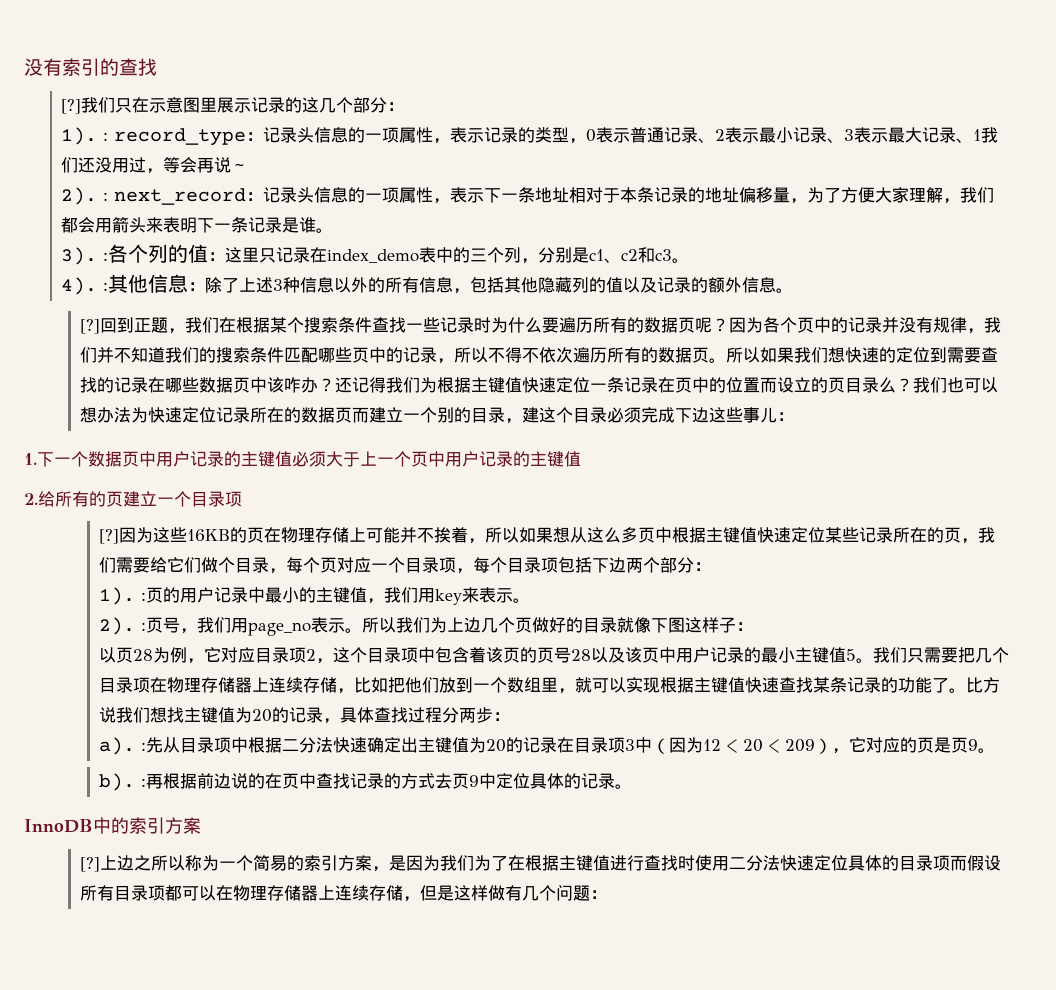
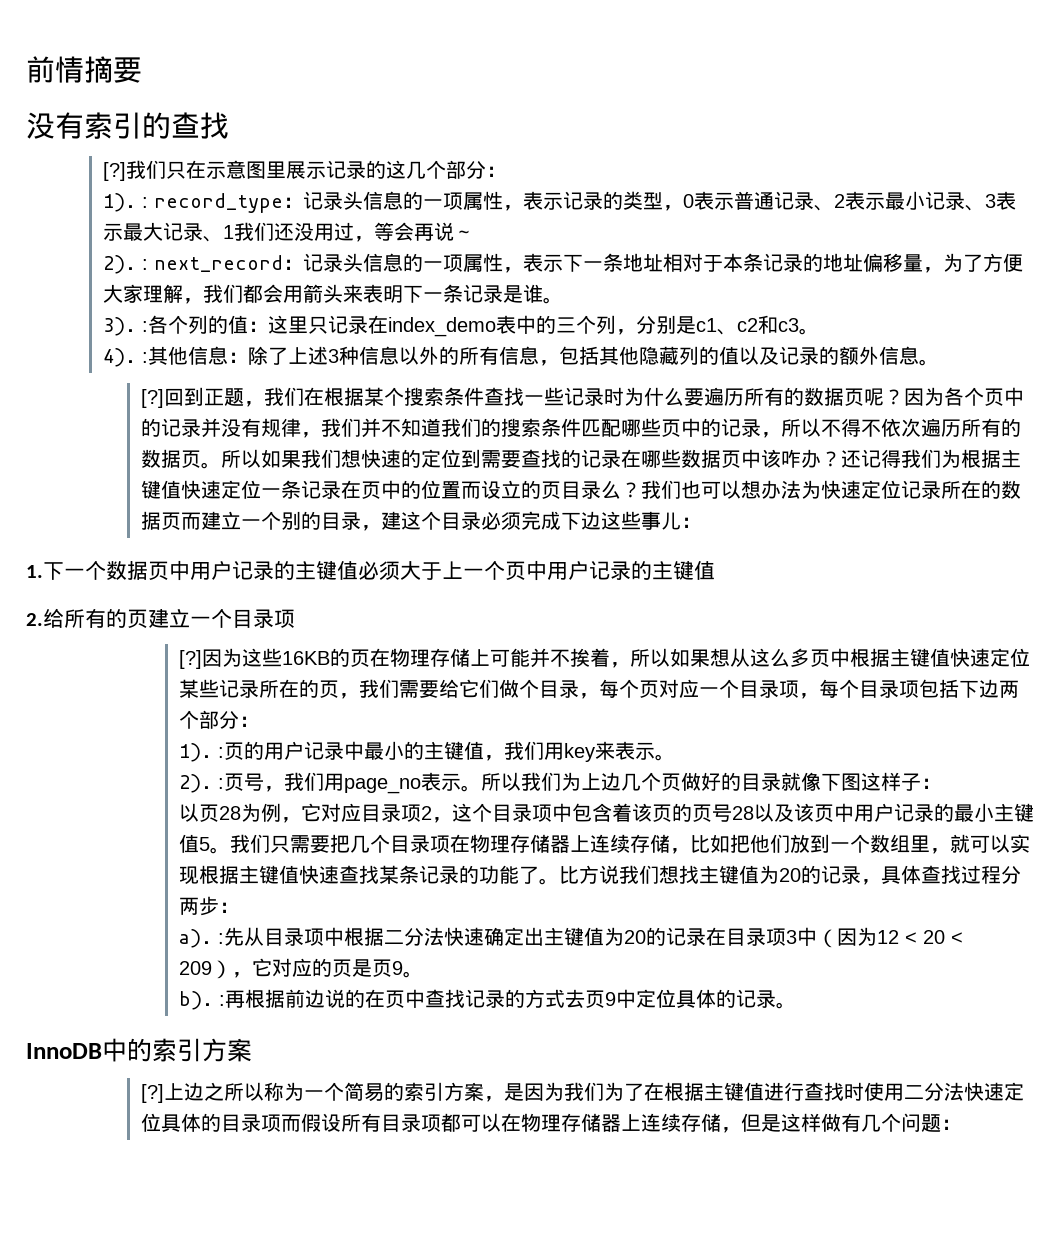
+ 前情摘要

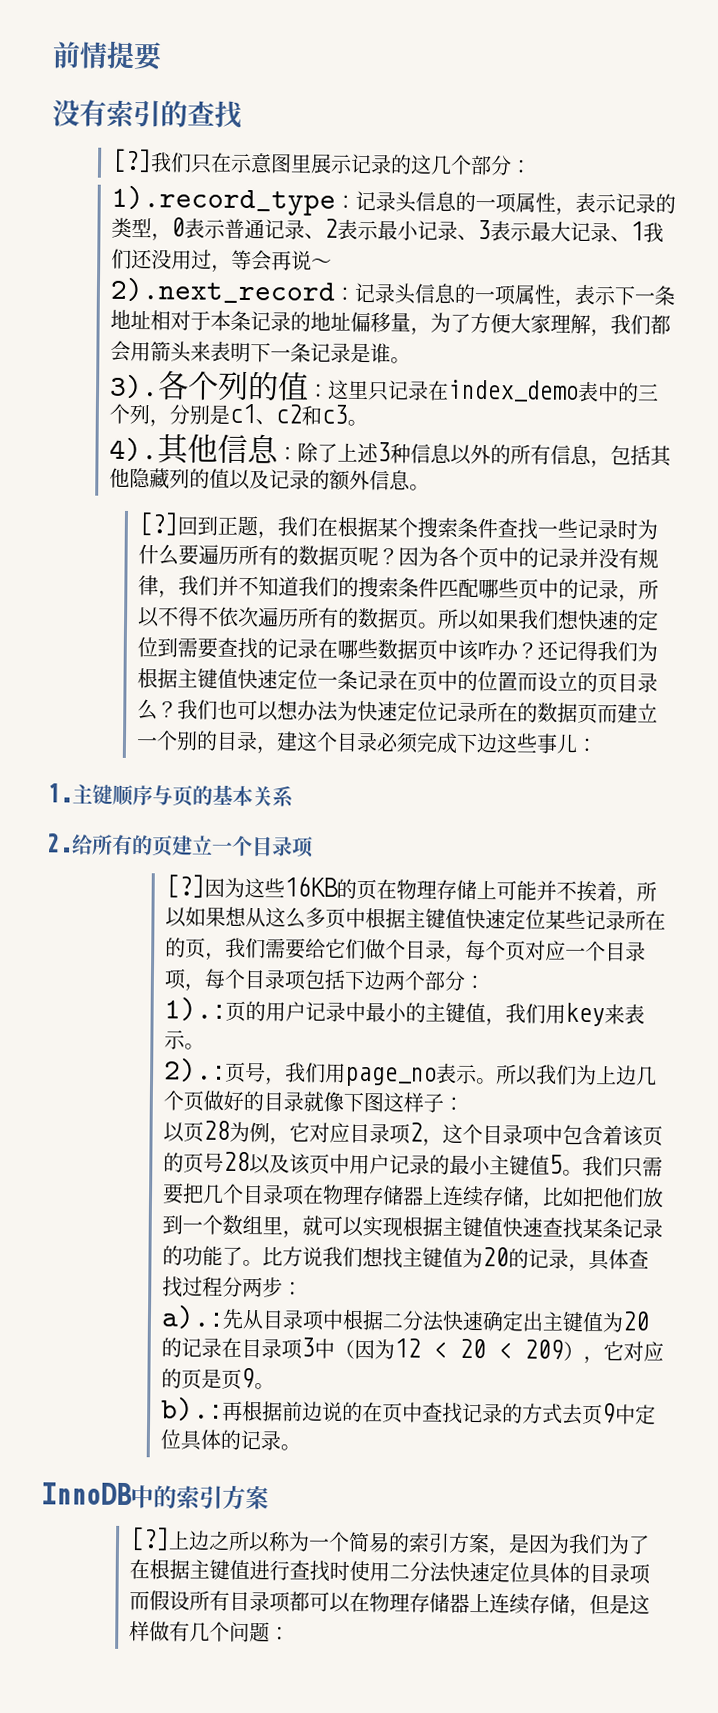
- 前情摘要
+ 前情提要
- 1). : record_type：记录头信息的一项属性，表示记录的类型，0表示普通记录、2表示最小记录、3表示最大记录、1我们还没用过，等会再说～
+ 1).record_type：记录头信息的一项属性，表示记录的类型，0表示普通记录、2表示最小记录、3表示最大记录、1我们还没用过，等会再说～
- 2). : next_record：记录头信息的一项属性，表示下一条地址相对于本条记录的地址偏移量，为了方便大家理解，我们都会用箭头来表明下一条记录是谁。
+ 2).next_record：记录头信息的一项属性，表示下一条地址相对于本条记录的地址偏移量，为了方便大家理解，我们都会用箭头来表明下一条记录是谁。
- 3). :各个列的值：这里只记录在index_demo表中的三个列，分别是c1、c2和c3。
+ 3).各个列的值：这里只记录在index_demo表中的三个列，分别是c1、c2和c3。
- 4). :其他信息：除了上述3种信息以外的所有信息，包括其他隐藏列的值以及记录的额外信息。
+ 4).其他信息：除了上述3种信息以外的所有信息，包括其他隐藏列的值以及记录的额外信息。
- 1.下一个数据页中用户记录的主键值必须大于上一个页中用户记录的主键值
+ 1.主键顺序与页的基本关系
- 1). :页的用户记录中最小的主键值，我们用key来表示。
+ 1).:页的用户记录中最小的主键值，我们用key来表示。
- 2). :页号，我们用page_no表示。
+ 2).:页号，我们用page_no表示。
- a). :先从目录项中根据二分法快速确定出主键值为20的记录在目录项3中（因为12 < 20 < 209），它对应的页是页9。
+ a).:先从目录项中根据二分法快速确定出主键值为20的记录在目录项3中（因为12 < 20 < 209），它对应的页是页9。
- b). :再根据前边说的在页中查找记录的方式去页9中定位具体的记录。
+ b).:再根据前边说的在页中查找记录的方式去页9中定位具体的记录。

